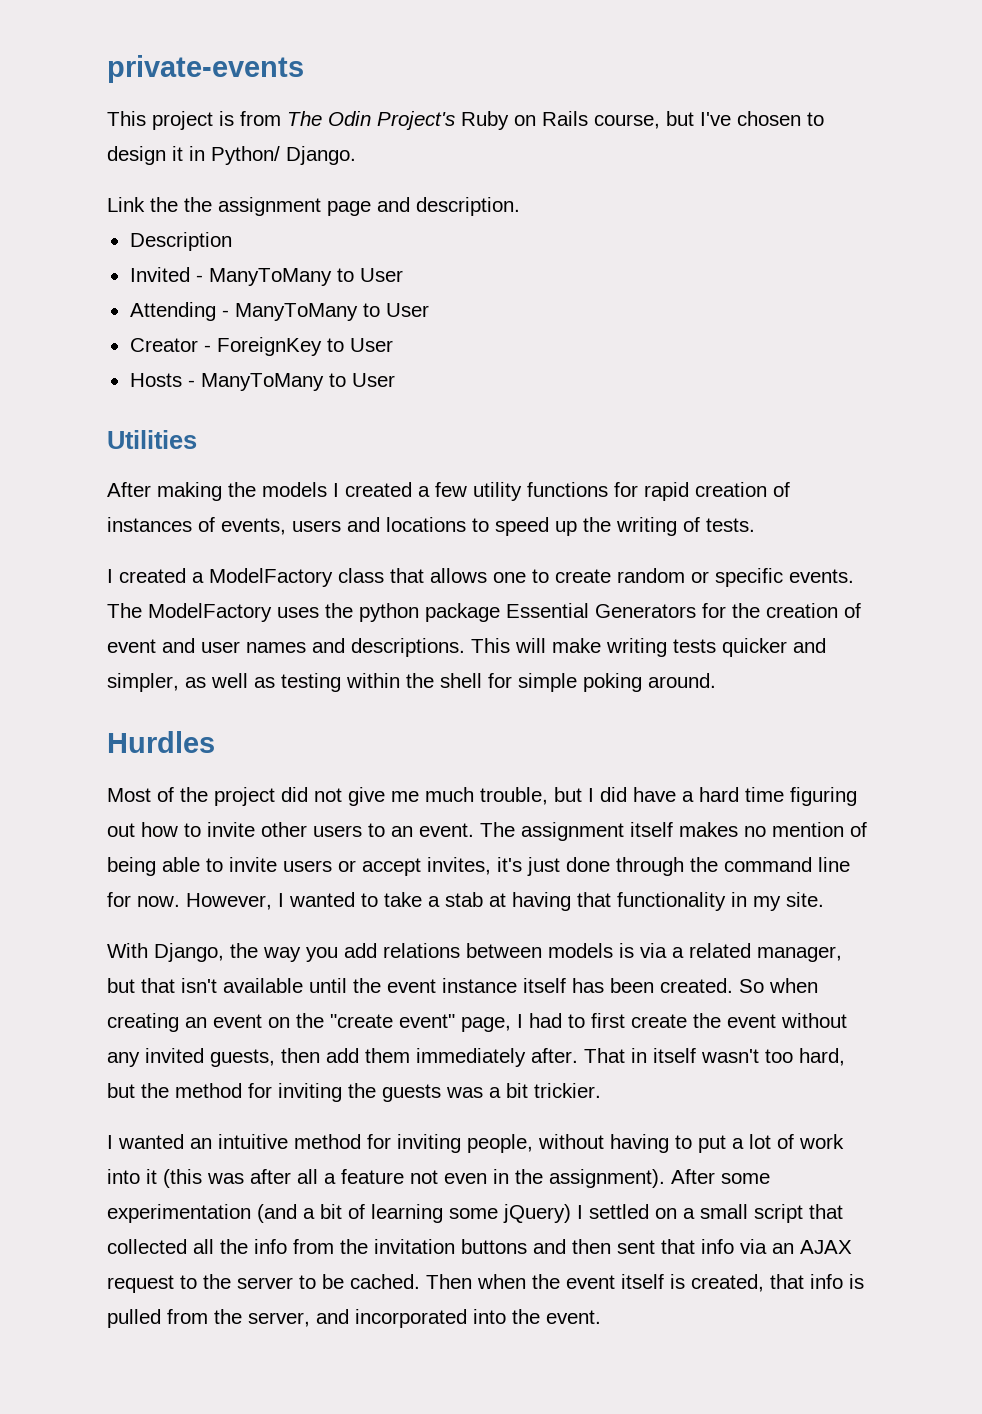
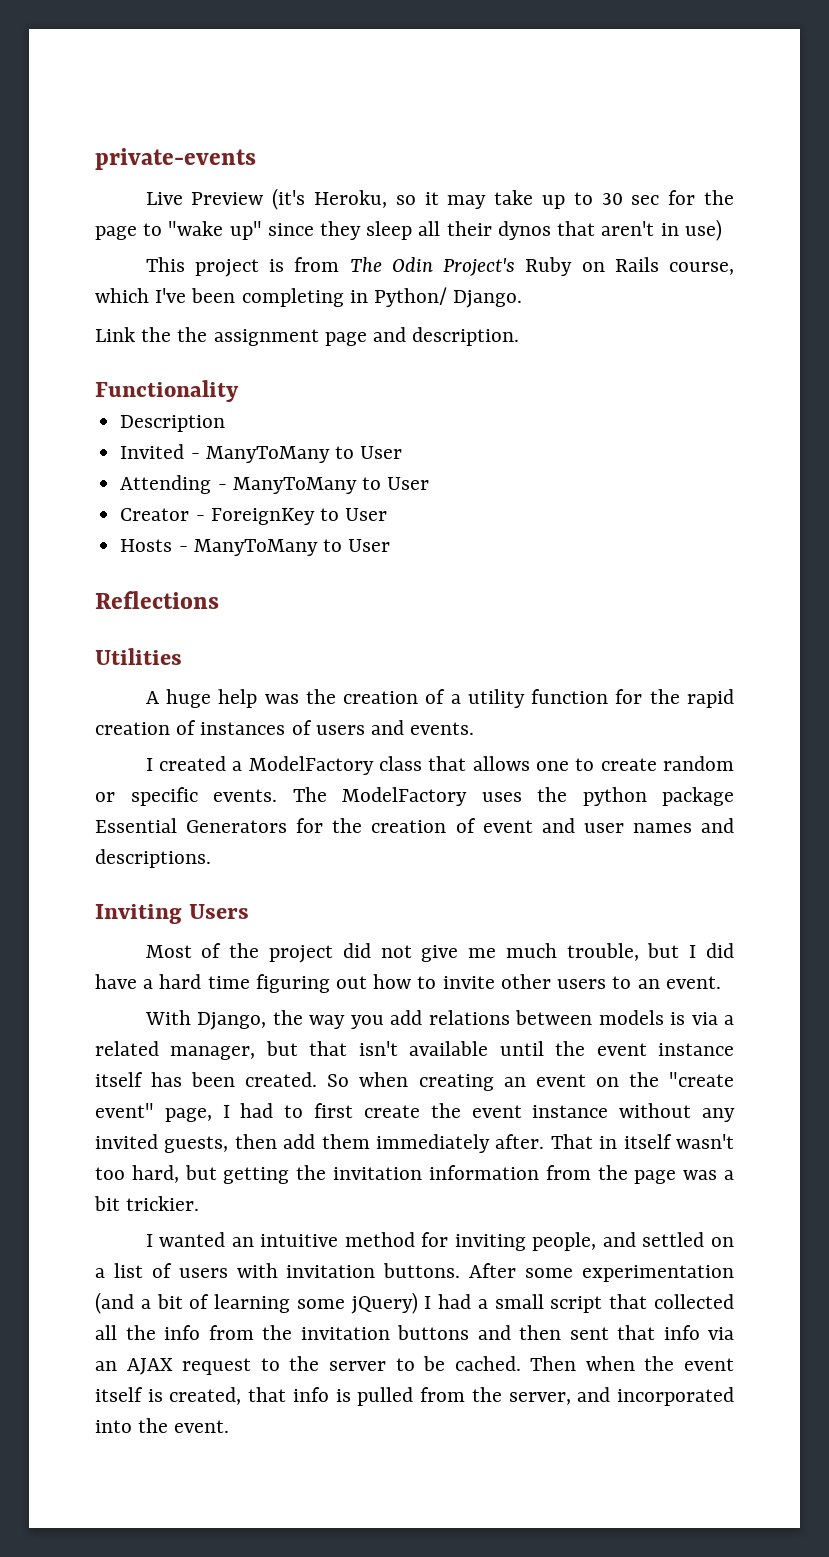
+ Live Preview (it's Heroku, so it may take up to 30 sec for the page to "wake up" since they sleep all their dynos that aren't in use)
- This project is from The Odin Project's Ruby on Rails course, but I've chosen to design it in Python/ Django.
+ This project is from The Odin Project's Ruby on Rails course, which I've been completing in Python/ Django.
+ Functionality
+ Reflections
- After making the models I created a few utility functions for rapid creation of instances of events, users and locations to speed up the writing of tests.
+ A huge help was the creation of a utility function for the rapid creation of instances of users and events.
- The ModelFactory uses the python package Essential Generators for the creation of event and user names and descriptions. This will make writing tests quicker and simpler, as well as testing within the shell for simple poking around.
- Hurdles
+ The ModelFactory uses the python package Essential Generators for the creation of event and user names and descriptions.
+ Inviting Users
- The assignment itself makes no mention of being able to invite users or accept invites, it's just done through the command line for now. However, I wanted to take a stab at having that functionality in my site.
- So when creating an event on the "create event" page, I had to first create the event without any invited guests, then add them immediately after.
+ So when creating an event on the "create event" page, I had to first create the event instance without any invited guests, then add them immediately after.
- That in itself wasn't too hard, but the method for inviting the guests was a bit trickier.
+ That in itself wasn't too hard, but getting the invitation information from the page was a bit trickier.
- I wanted an intuitive method for inviting people, without having to put a lot of work into it (this was after all a feature not even in the assignment).
+ I wanted an intuitive method for inviting people, and settled on a list of users with invitation buttons.
- After some experimentation (and a bit of learning some jQuery) I settled on a small script that collected all the info from the invitation buttons and then sent that info via an AJAX request to the server to be cached.
+ After some experimentation (and a bit of learning some jQuery) I had a small script that collected all the info from the invitation buttons and then sent that info via an AJAX request to the server to be cached.

